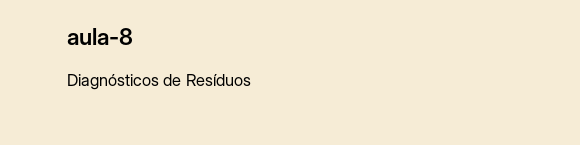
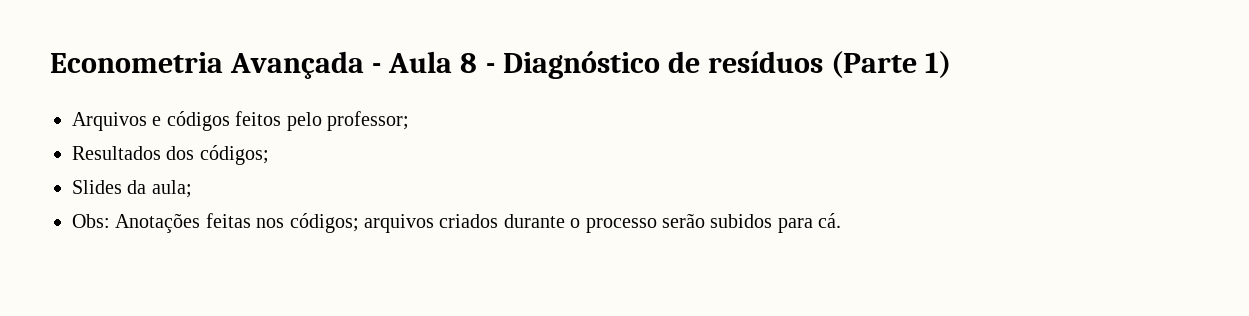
- aula-8
- Diagnósticos de Resíduos
+ Econometria Avançada - Aula 8 - Diagnóstico de resíduos (Parte 1)
+ Arquivos e códigos feitos pelo professor;
+ Resultados dos códigos;
+ Slides da aula;
+ Obs: Anotações feitas nos códigos; arquivos criados durante o processo serão subidos para cá.

